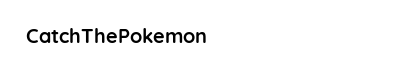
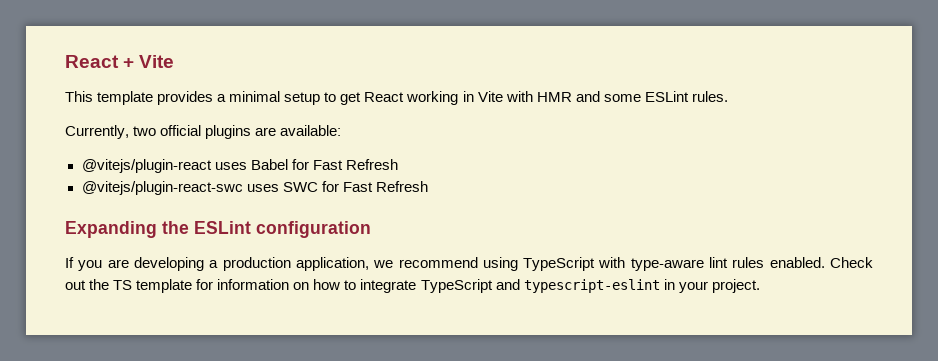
- CatchThePokemon
+ React + Vite
+ This template provides a minimal setup to get React working in Vite with HMR and some ESLint rules.
+ Currently, two official plugins are available:
+ @vitejs/plugin-react uses Babel for Fast Refresh
+ @vitejs/plugin-react-swc uses SWC for Fast Refresh
+ Expanding the ESLint configuration
+ If you are developing a production application, we recommend using TypeScript with type-aware lint rules enabled. Check out the TS template for information on how to integrate TypeScript and typescript-eslint in your project.

